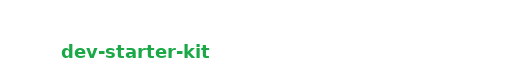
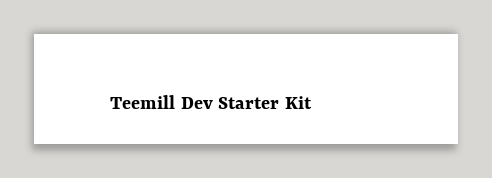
- dev-starter-kit
+ Teemill Dev Starter Kit

